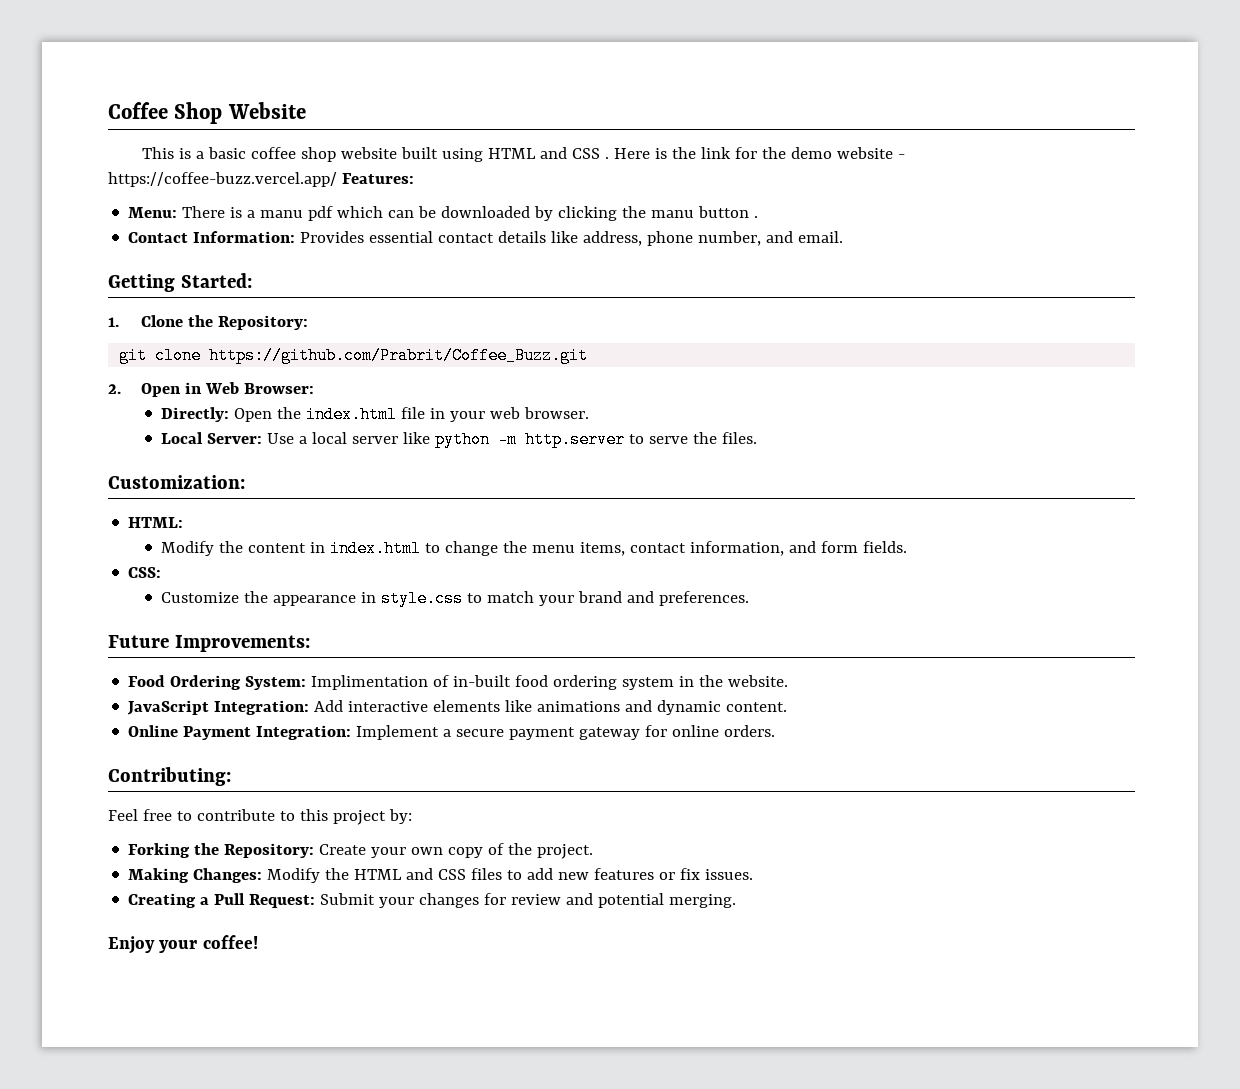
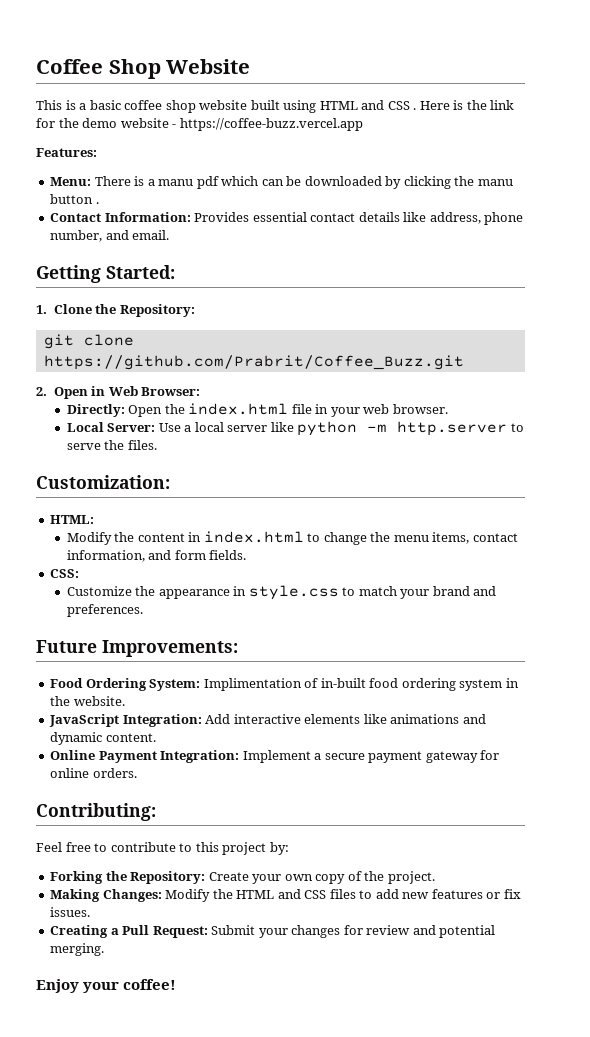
- Here is the link for the demo website - https://coffee-buzz.vercel.app/ Features:
+ Here is the link for the demo website - https://coffee-buzz.vercel.app
+ Features:

